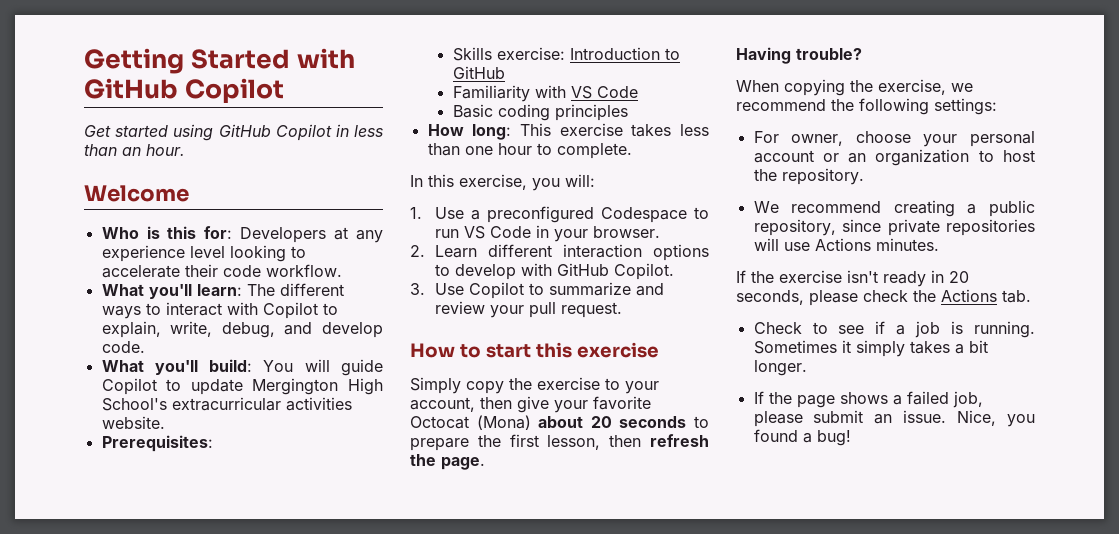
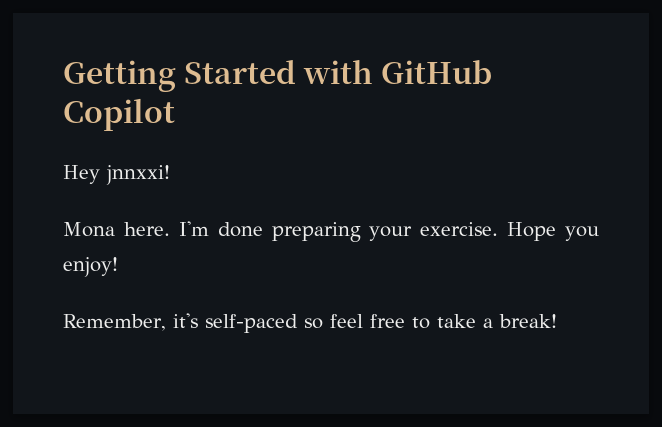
- Get started using GitHub Copilot in less than an hour.
- Welcome
- Who is this for: Developers at any experience level looking to accelerate their code workflow.
- What you'll learn: The different ways to interact with Copilot to explain, write, debug, and develop code.
- What you'll build: You will guide Copilot to update Mergington High School's extracurricular activities website.
- Prerequisites:
- Skills exercise: Introduction to GitHub
- Familiarity with VS Code
- Basic coding principles
- How long: This exercise takes less than one hour to complete.
- In this exercise, you will:
- 1. Use a preconfigured Codespace to run VS Code in your browser.
- 2. Learn different interaction options to develop with GitHub Copilot.
- 3. Use Copilot to summarize and review your pull request.
- How to start this exercise
- Simply copy the exercise to your account, then give your favorite Octocat (Mona) about 20 seconds to prepare the first lesson, then refresh the page.
- Having trouble?
- When copying the exercise, we recommend the following settings:
- For owner, choose your personal account or an organization to host the repository.
- We recommend creating a public repository, since private repositories will use Actions minutes.
- If the exercise isn't ready in 20 seconds, please check the Actions tab.
- Check to see if a job is running. Sometimes it simply takes a bit longer.
- If the page shows a failed job, please submit an issue. Nice, you found a bug!
+ Hey jnnxxi!
+ Mona here. I'm done preparing your exercise. Hope you enjoy!
+ Remember, it's self-paced so feel free to take a break!

